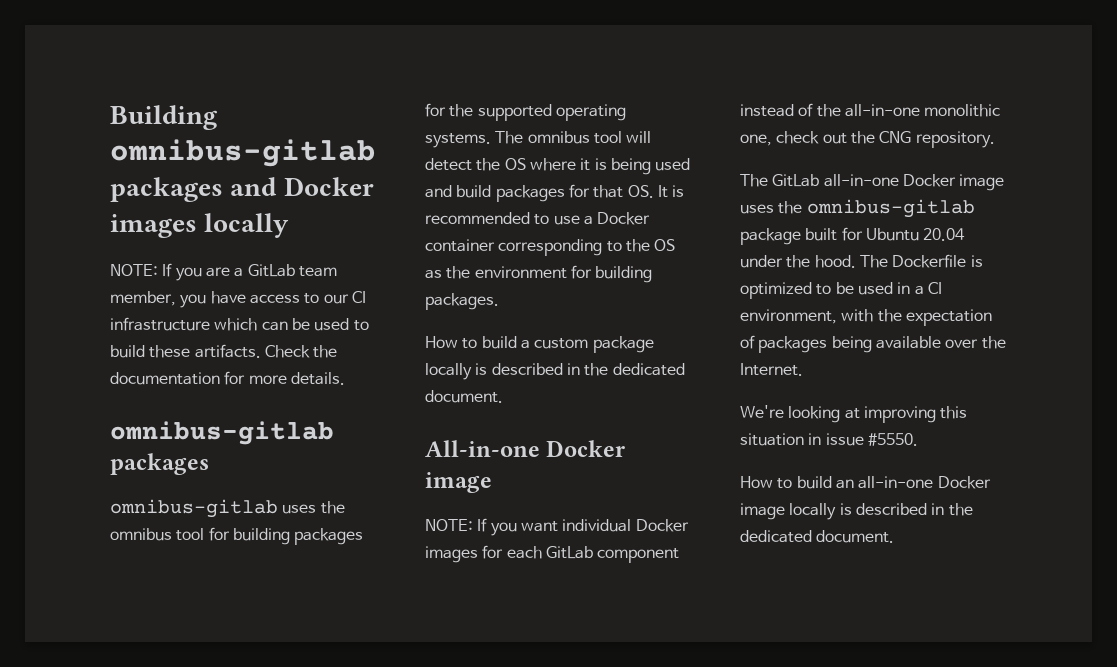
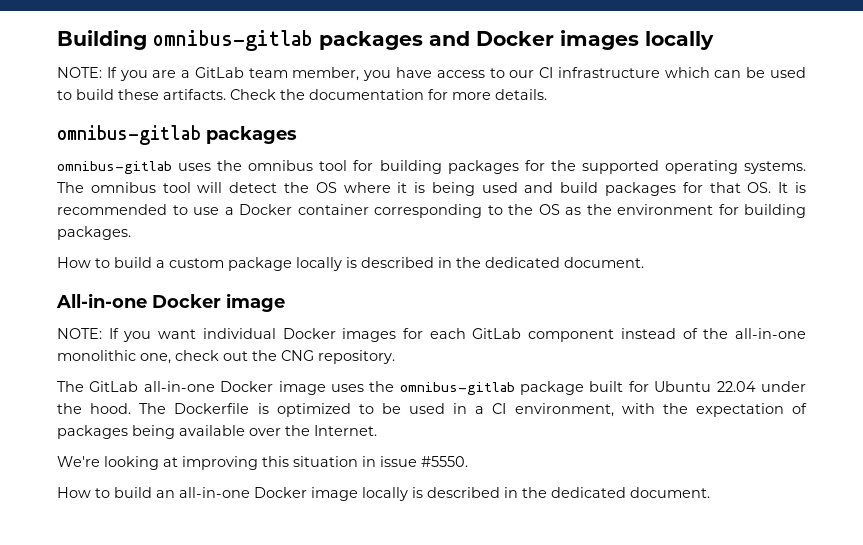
- The GitLab all-in-one Docker image uses the omnibus-gitlab package built for Ubuntu 20.04 under the hood.
+ The GitLab all-in-one Docker image uses the omnibus-gitlab package built for Ubuntu 22.04 under the hood.

